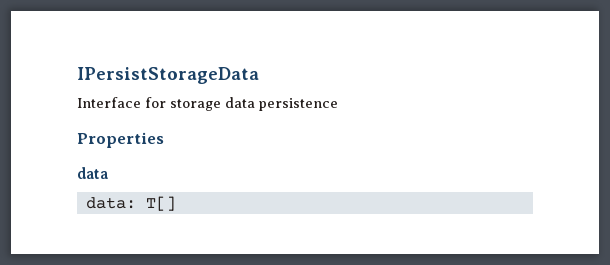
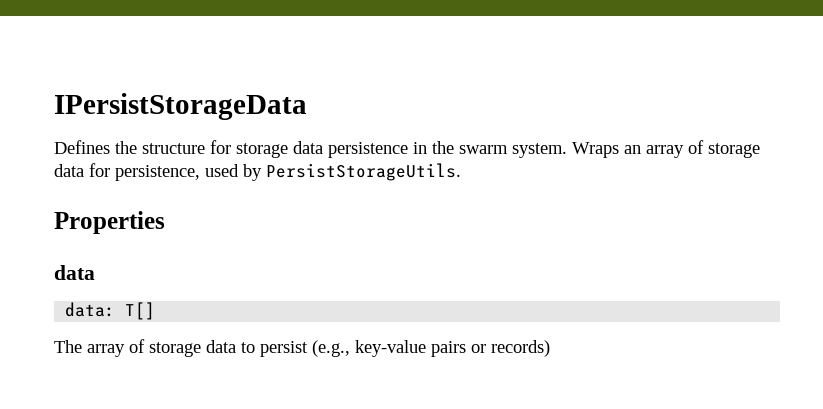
- Interface for storage data persistence
+ Defines the structure for storage data persistence in the swarm system. Wraps an array of storage data for persistence, used by PersistStorageUtils.
  Properties
  data
  data: T[]
+ The array of storage data to persist (e.g., key-value pairs or records)

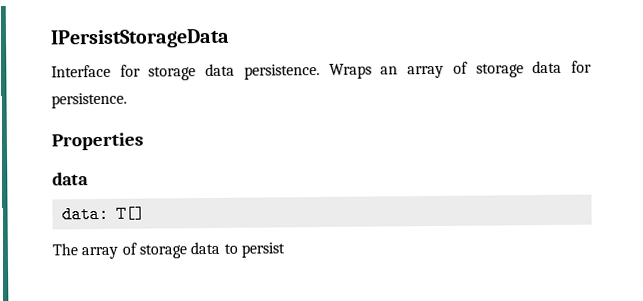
- Defines the structure for storage data persistence in the swarm system.
+ Interface for storage data persistence.
- Wraps an array of storage data for persistence, used by PersistStorageUtils.
+ Wraps an array of storage data for persistence.
- The array of storage data to persist (e.g., key-value pairs or records)
+ The array of storage data to persist

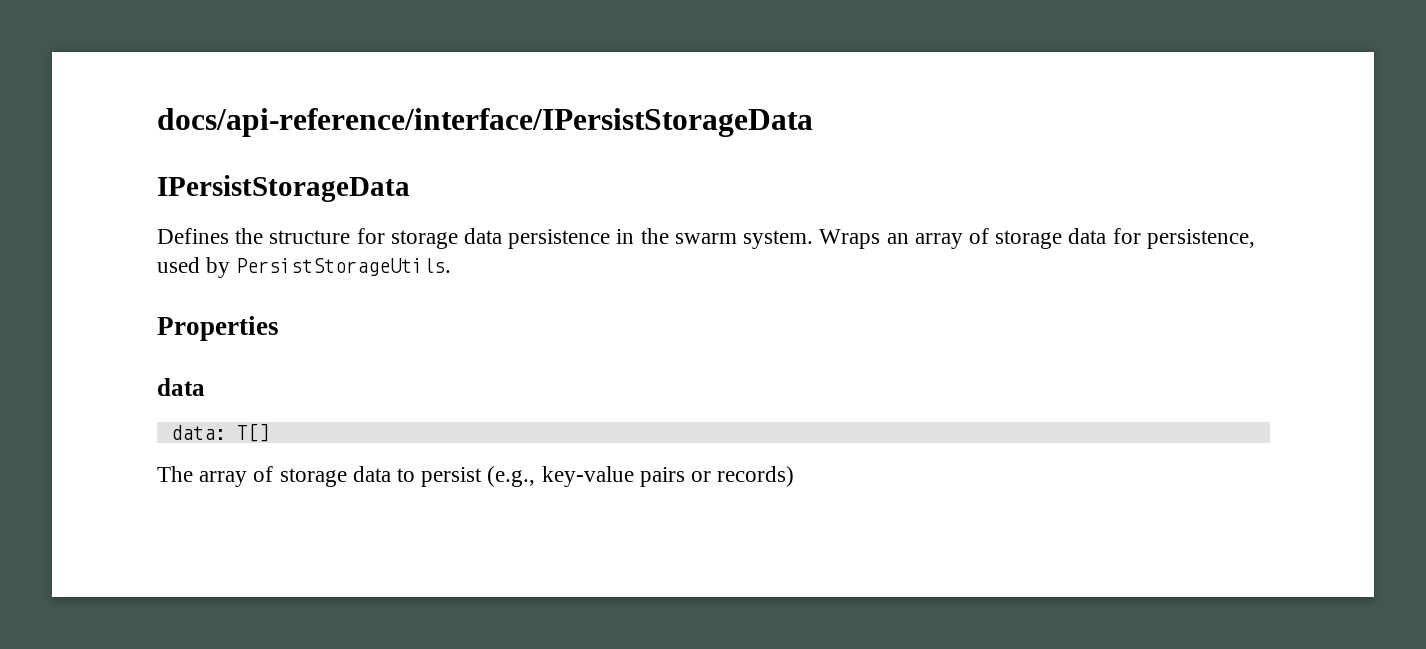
+ docs/api-reference/interface/IPersistStorageData
- Interface for storage data persistence.
+ Defines the structure for storage data persistence in the swarm system.
- Wraps an array of storage data for persistence.
+ Wraps an array of storage data for persistence, used by PersistStorageUtils.
- The array of storage data to persist
+ The array of storage data to persist (e.g., key-value pairs or records)

